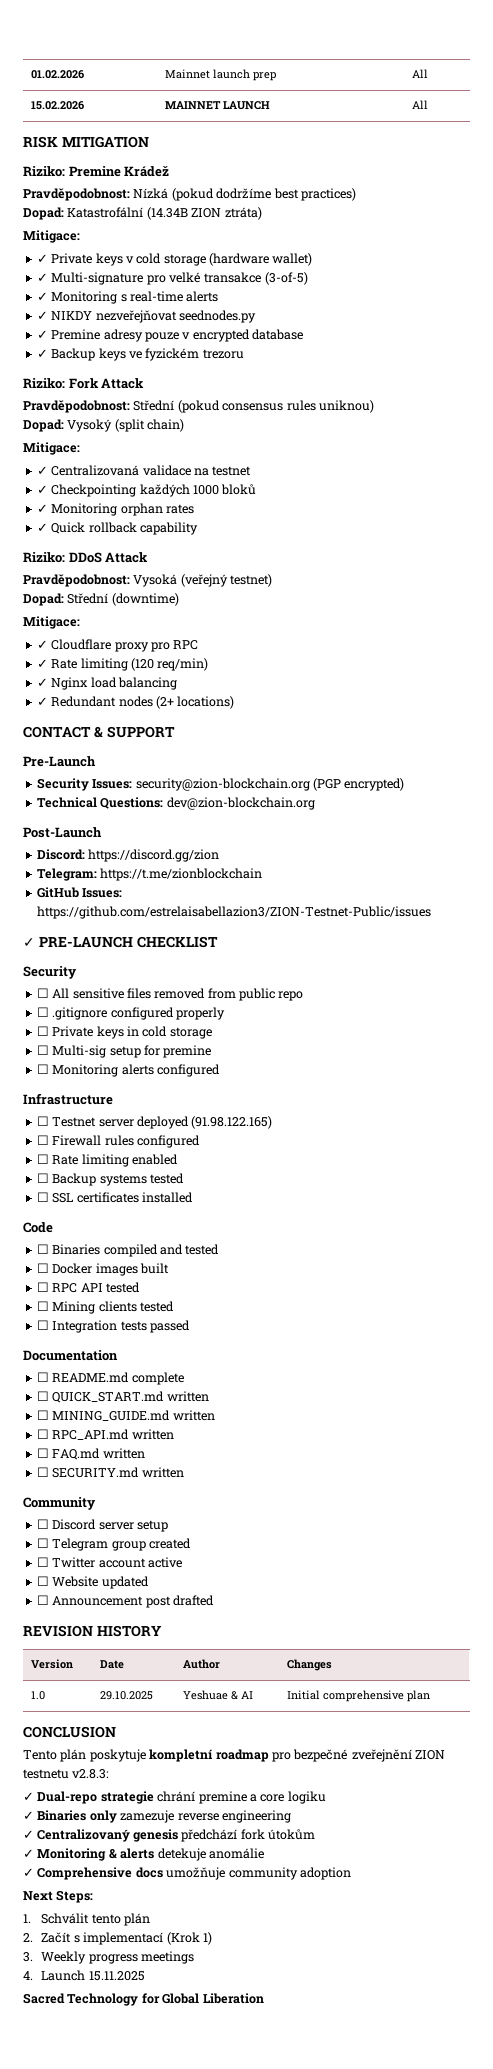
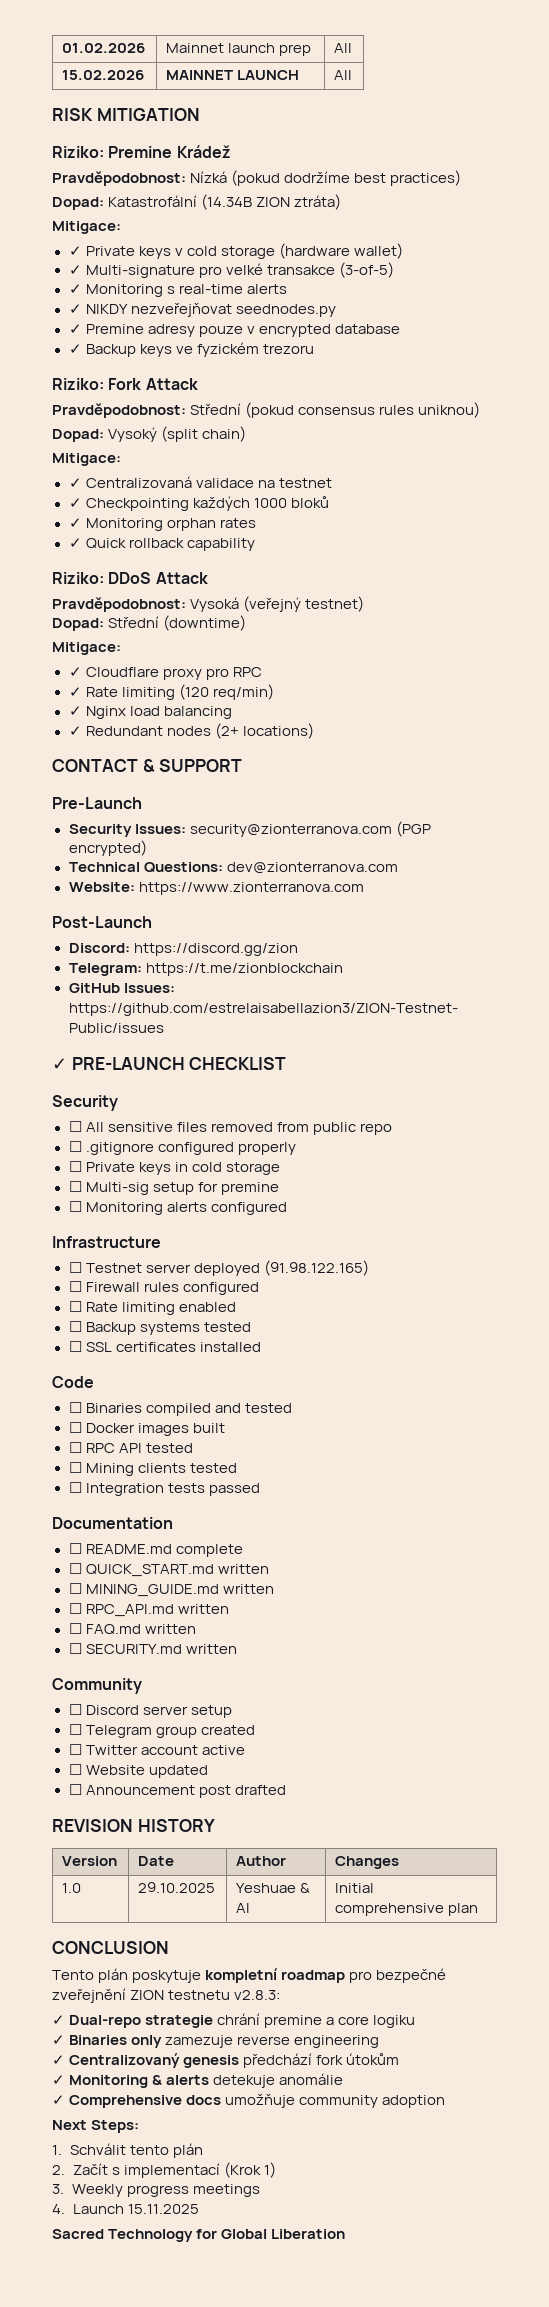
- Security Issues: security@zion-blockchain.org (PGP encrypted)
+ Security Issues: security@zionterranova.com (PGP encrypted)
- Technical Questions: dev@zion-blockchain.org
+ Technical Questions: dev@zionterranova.com
+ Website: https://www.zionterranova.com

